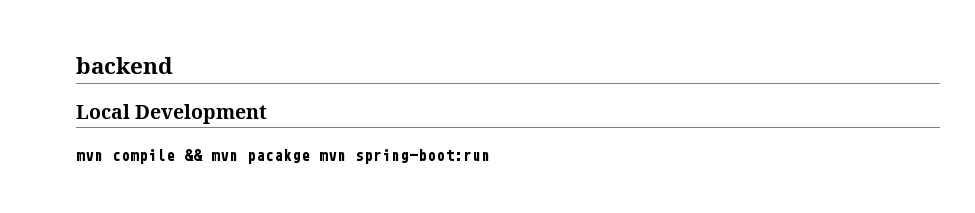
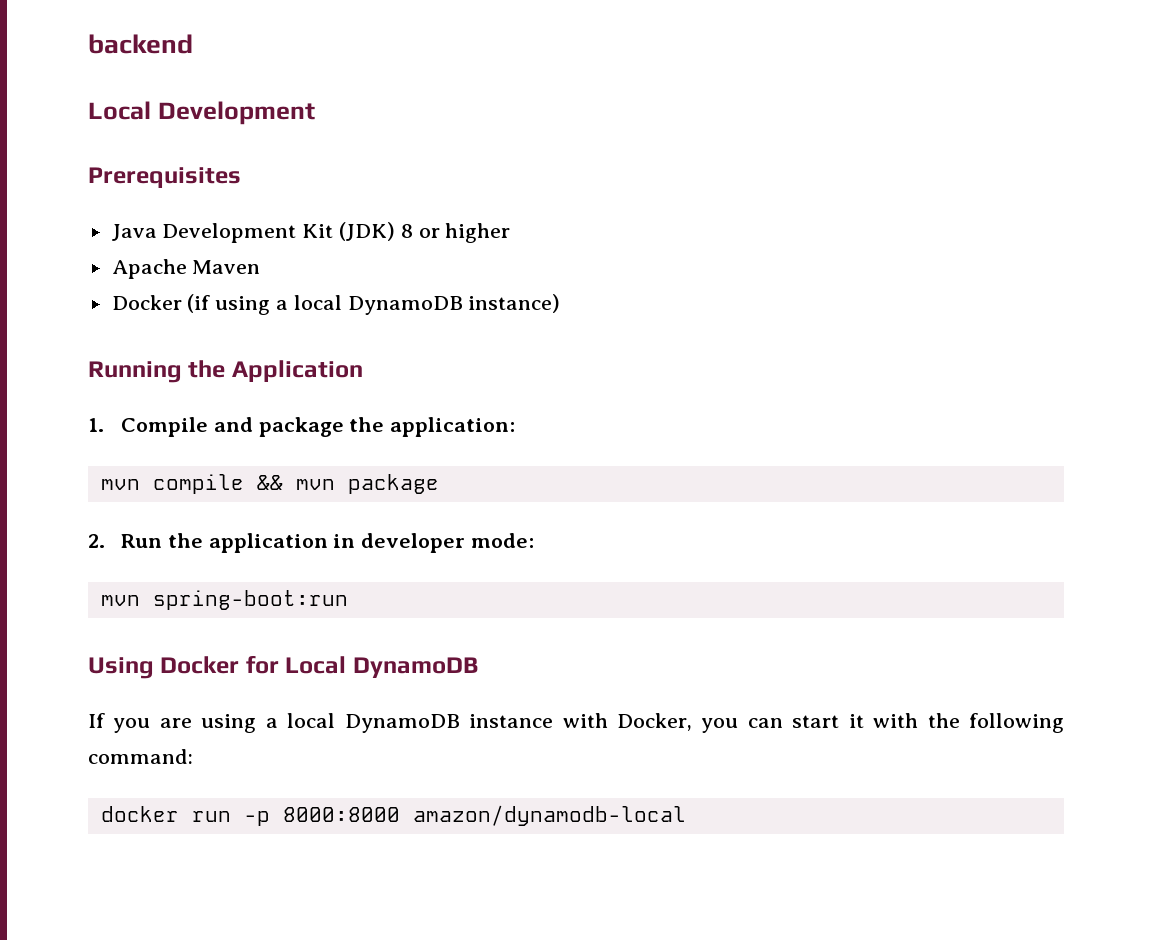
- mvn compile && mvn pacakge mvn spring-boot:run
+ Prerequisites
+ Java Development Kit (JDK) 8 or higher
+ Apache Maven
+ Docker (if using a local DynamoDB instance)
+ Running the Application
+ 1. Compile and package the application:
+ mvn compile && mvn package
+ 2. Run the application in developer mode:
+ mvn spring-boot:run
+ Using Docker for Local DynamoDB
+ If you are using a local DynamoDB instance with Docker, you can start it with the following command:
+ docker run -p 8000:8000 amazon/dynamodb-local

